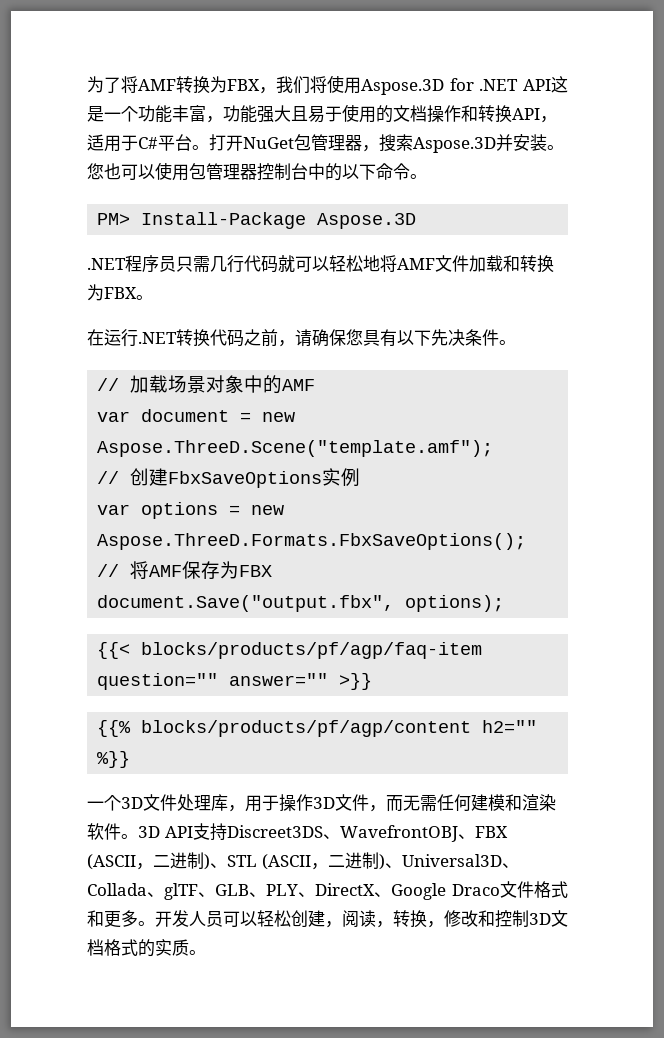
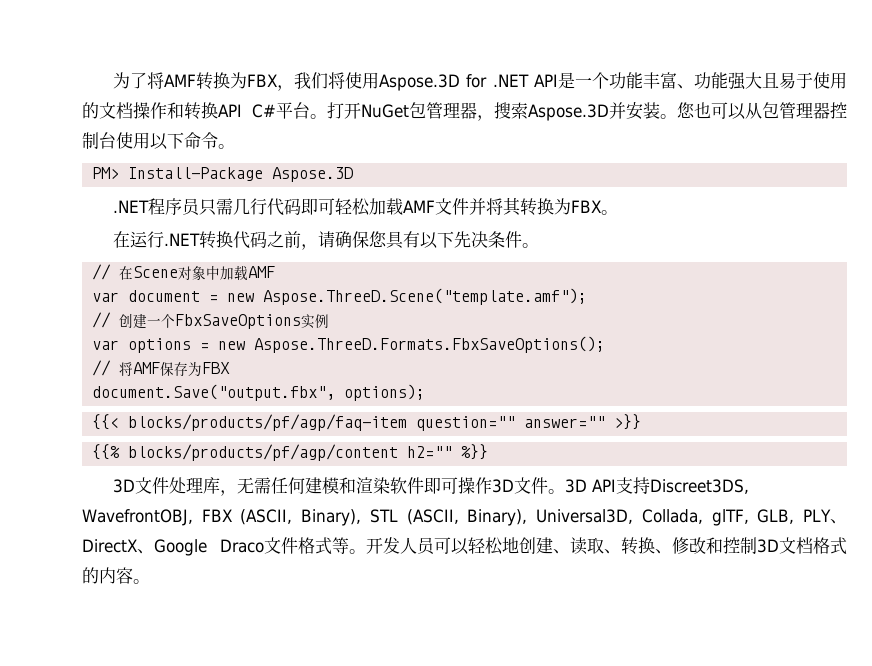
- 为了将AMF转换为FBX，我们将使用Aspose.3D for .NET API这是一个功能丰富，功能强大且易于使用的文档操作和转换API，适用于C#平台。
+ 为了将AMF转换为FBX，我们将使用Aspose.3D for .NET API是一个功能丰富、功能强大且易于使用的文档操作和转换API C#平台。
- 您也可以使用包管理器控制台中的以下命令。
+ 您也可以从包管理器控制台使用以下命令。
- .NET程序员只需几行代码就可以轻松地将AMF文件加载和转换为FBX。
+ .NET程序员只需几行代码即可轻松加载AMF文件并将其转换为FBX。
- // 加载场景对象中的AMF
+ // 在Scene对象中加载AMF
- // 创建FbxSaveOptions实例
+ // 创建一个FbxSaveOptions实例
- 一个3D文件处理库，用于操作3D文件，而无需任何建模和渲染软件。3D API支持Discreet3DS、WavefrontOBJ、FBX (ASCII，二进制)、STL (ASCII，二进制)、Universal3D、Collada、glTF、GLB、PLY、DirectX、Google Draco文件格式和更多。
+ 3D文件处理库，无需任何建模和渲染软件即可操作3D文件。3D API支持Discreet3DS, WavefrontOBJ, FBX (ASCII, Binary), STL (ASCII, Binary), Universal3D, Collada, glTF, GLB, PLY、DirectX、Google Draco文件格式等。
- 开发人员可以轻松创建，阅读，转换，修改和控制3D文档格式的实质。
+ 开发人员可以轻松地创建、读取、转换、修改和控制3D文档格式的内容。

